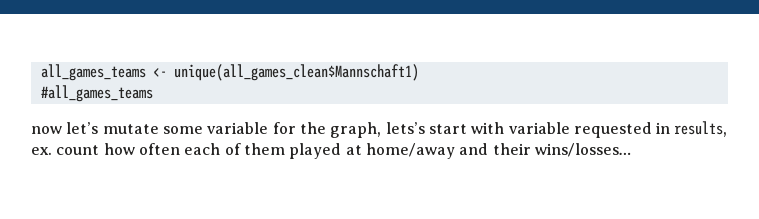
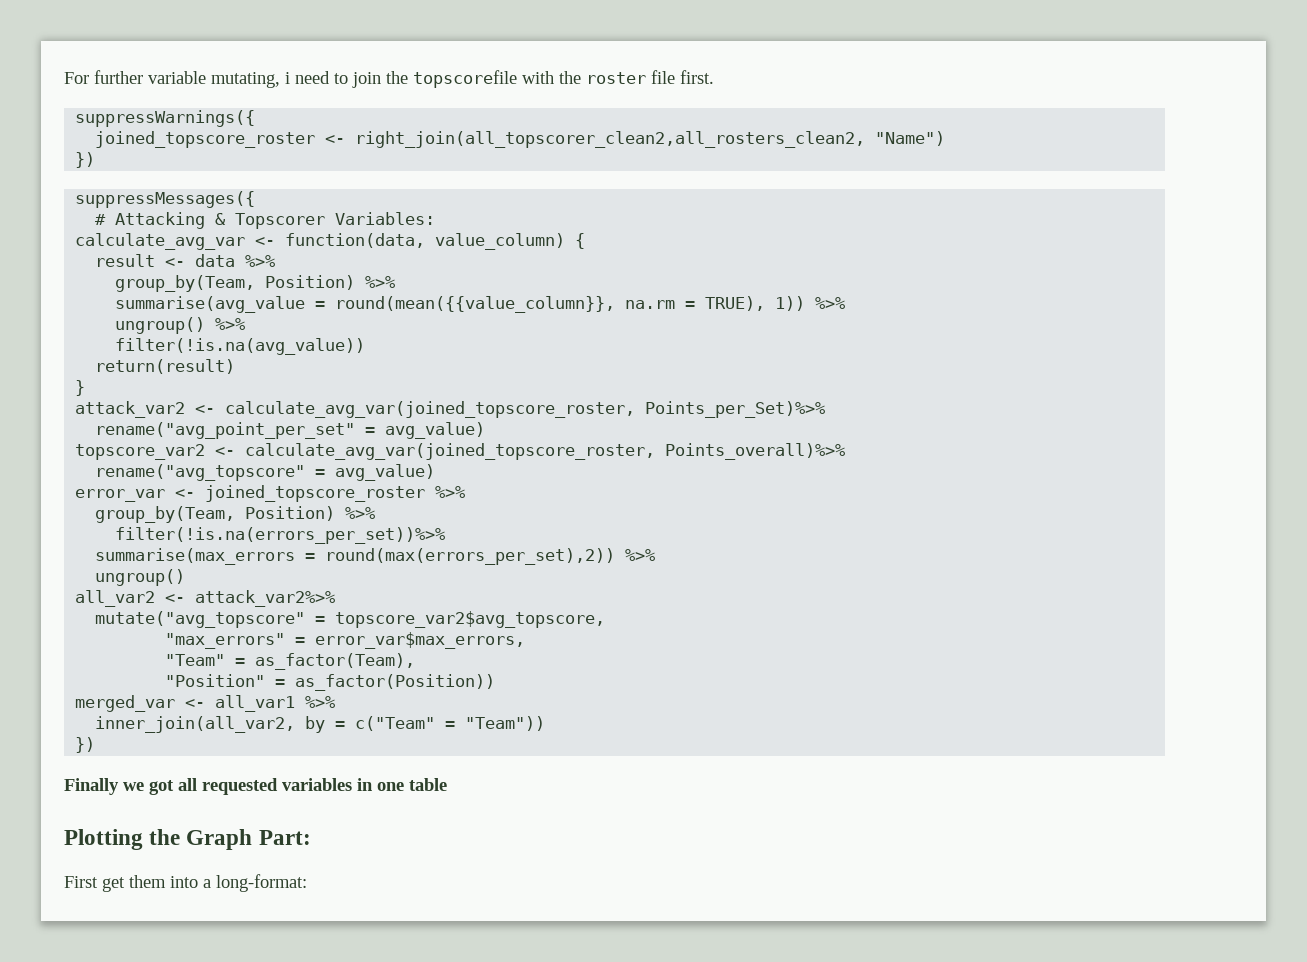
- all_games_teams <- unique(all_games_clean$Mannschaft1)
- #all_games_teams
- now let’s mutate some variable for the graph, lets’s start with variable requested in results, ex. count how often each of them played at home/away and their wins/losses…
+ For further variable mutating, i need to join the topscorefile with the roster file first.
+ suppressWarnings({
+ joined_topscore_roster <- right_join(all_topscorer_clean2,all_rosters_clean2, "Name")
+ })
+ suppressMessages({
+ # Attacking & Topscorer Variables:
+ calculate_avg_var <- function(data, value_column) {
+ result <- data %>%
+ group_by(Team, Position) %>%
+ summarise(avg_value = round(mean({{value_column}}, na.rm = TRUE), 1)) %>%
+ ungroup() %>%
+ filter(!is.na(avg_value))
+ return(result)
+ }
+ attack_var2 <- calculate_avg_var(joined_topscore_roster, Points_per_Set)%>%
+ rename("avg_point_per_set" = avg_value)
+ topscore_var2 <- calculate_avg_var(joined_topscore_roster, Points_overall)%>%
+ rename("avg_topscore" = avg_value)
+ error_var <- joined_topscore_roster %>%
+ group_by(Team, Position) %>%
+ filter(!is.na(errors_per_set))%>%
+ summarise(max_errors = round(max(errors_per_set),2)) %>%
+ ungroup()
+ all_var2 <- attack_var2%>%
+ mutate("avg_topscore" = topscore_var2$avg_topscore,
+ "max_errors" = error_var$max_errors,
+ "Team" = as_factor(Team),
+ "Position" = as_factor(Position))
+ merged_var <- all_var1 %>%
+ inner_join(all_var2, by = c("Team" = "Team"))
+ })
+ Finally we got all requested variables in one table
+ Plotting the Graph Part:
+ First get them into a long-format:

